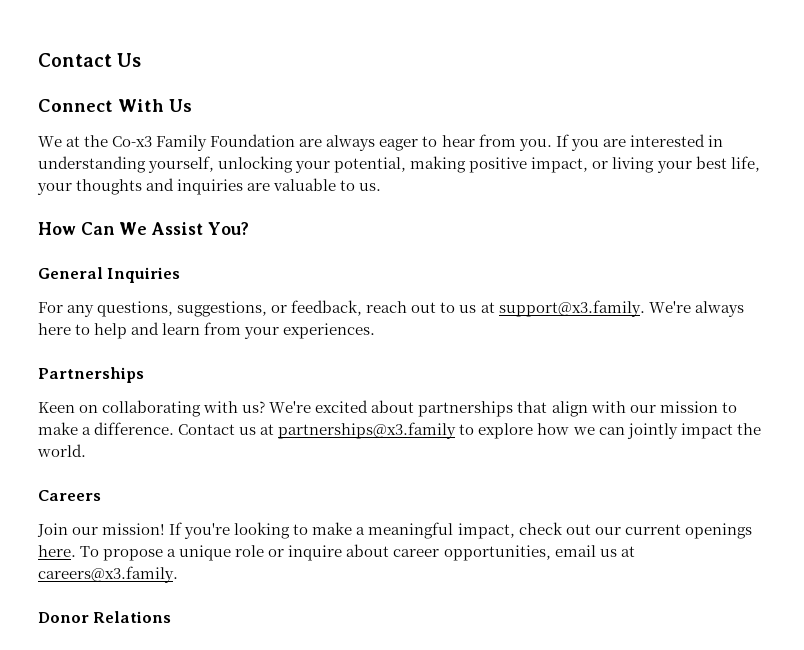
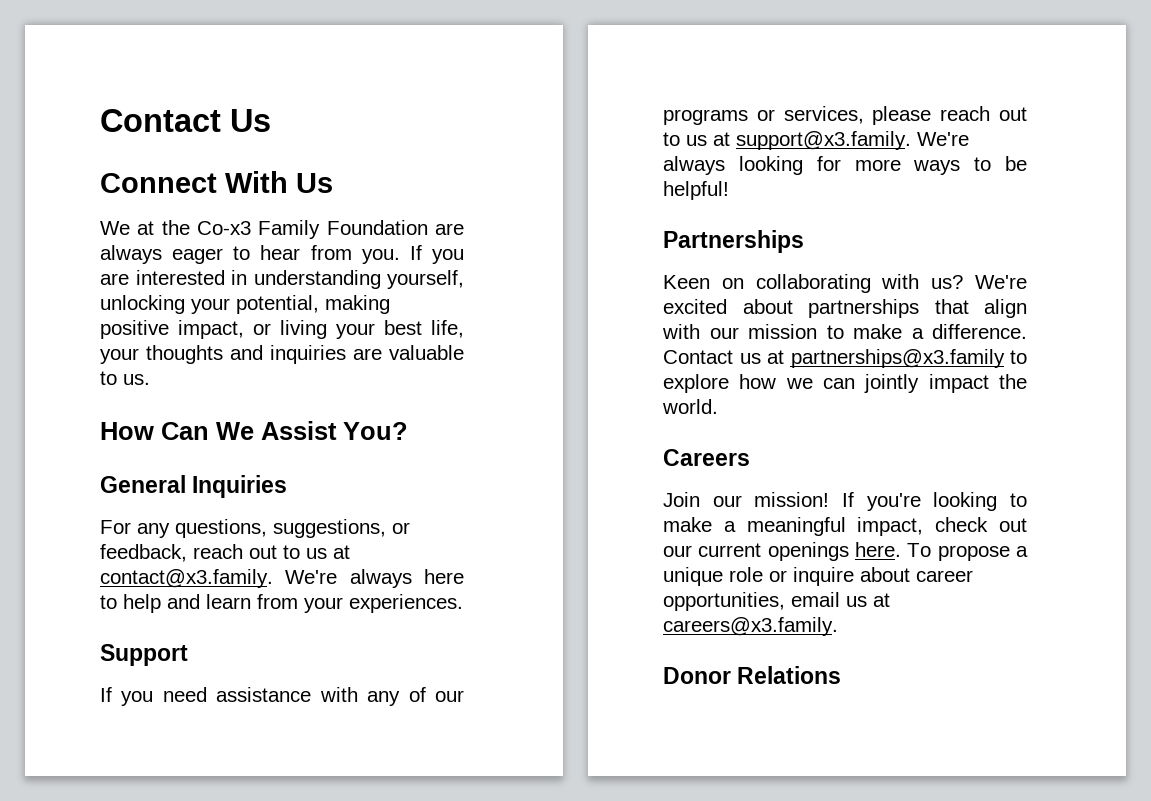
- For any questions, suggestions, or feedback, reach out to us at support@x3.family. We're always here to help and learn from your experiences.
+ For any questions, suggestions, or feedback, reach out to us at contact@x3.family. We're always here to help and learn from your experiences.
+ Support
+ If you need assistance with any of our programs or services, please reach out to us at support@x3.family. We're always looking for more ways to be helpful!

